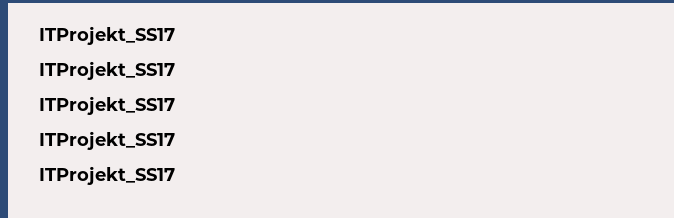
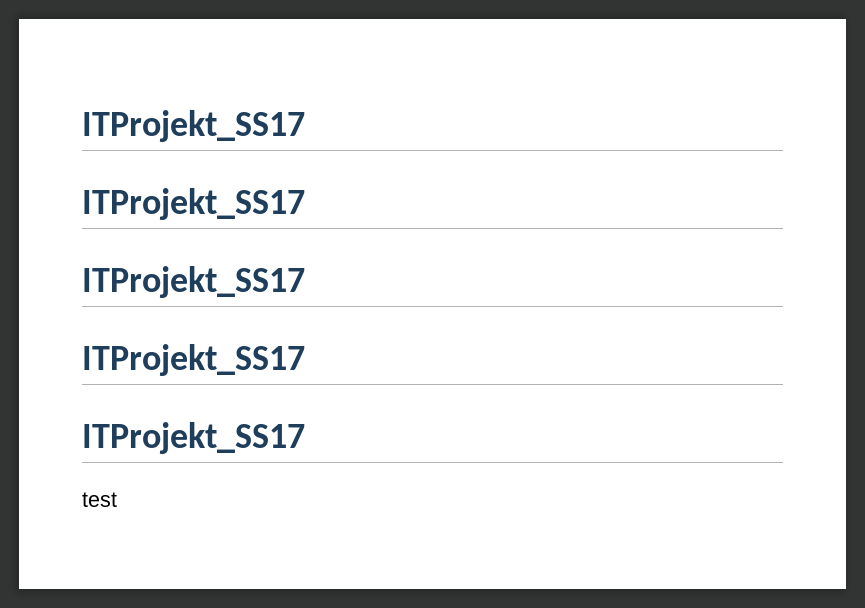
+ test

